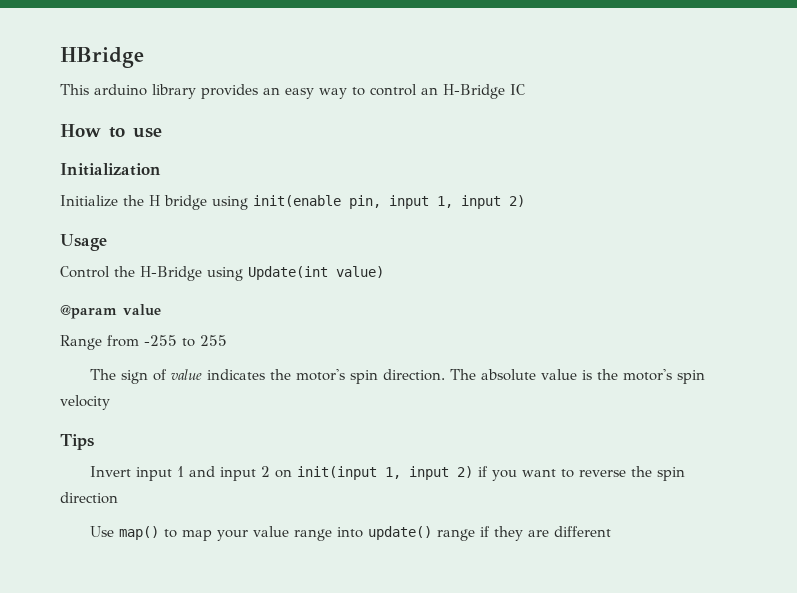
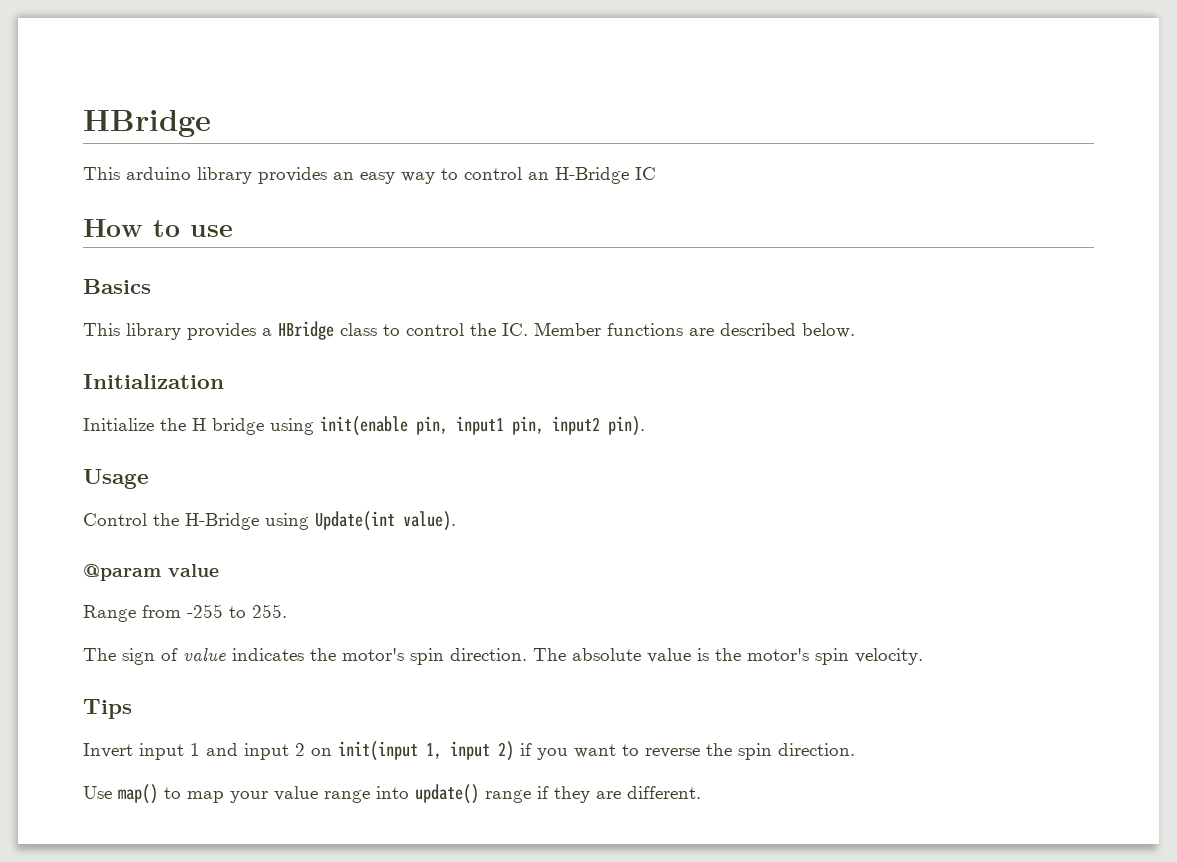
+ Basics
+ This library provides a HBridge class to control the IC. Member functions are described below.
- Initialize the H bridge using init(enable pin, input 1, input 2)
+ Initialize the H bridge using init(enable pin, input1 pin, input2 pin).
- Control the H-Bridge using Update(int value)
+ Control the H-Bridge using Update(int value).
- Range from -255 to 255
+ Range from -255 to 255.
- The absolute value is the motor's spin velocity
+ The absolute value is the motor's spin velocity.
- Invert input 1 and input 2 on init(input 1, input 2) if you want to reverse the spin direction
+ Invert input 1 and input 2 on init(input 1, input 2) if you want to reverse the spin direction.
- Use map() to map your value range into update() range if they are different
+ Use map() to map your value range into update() range if they are different.

